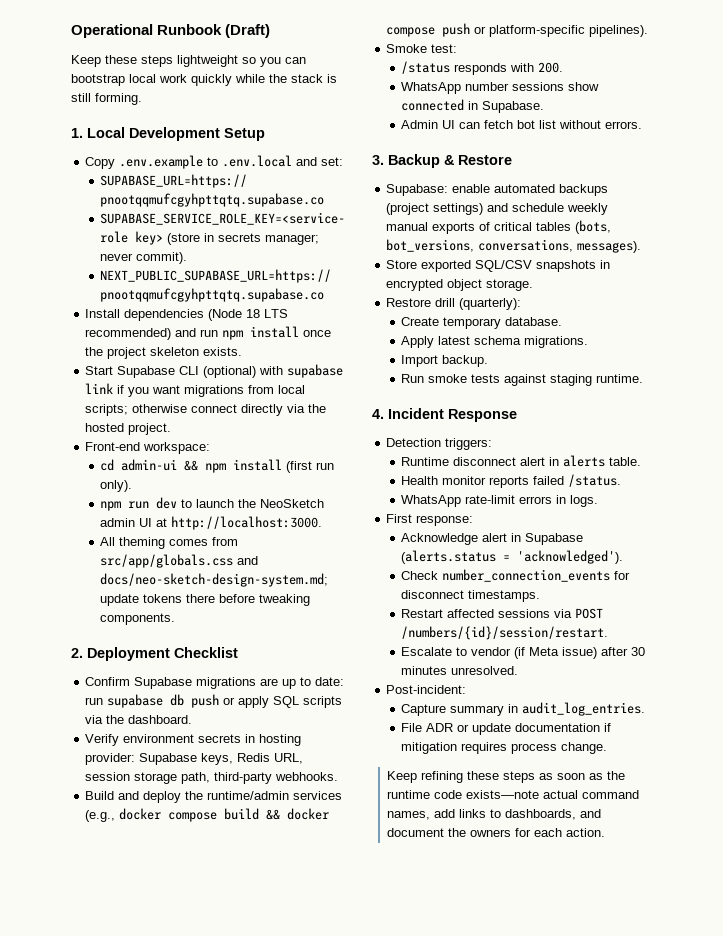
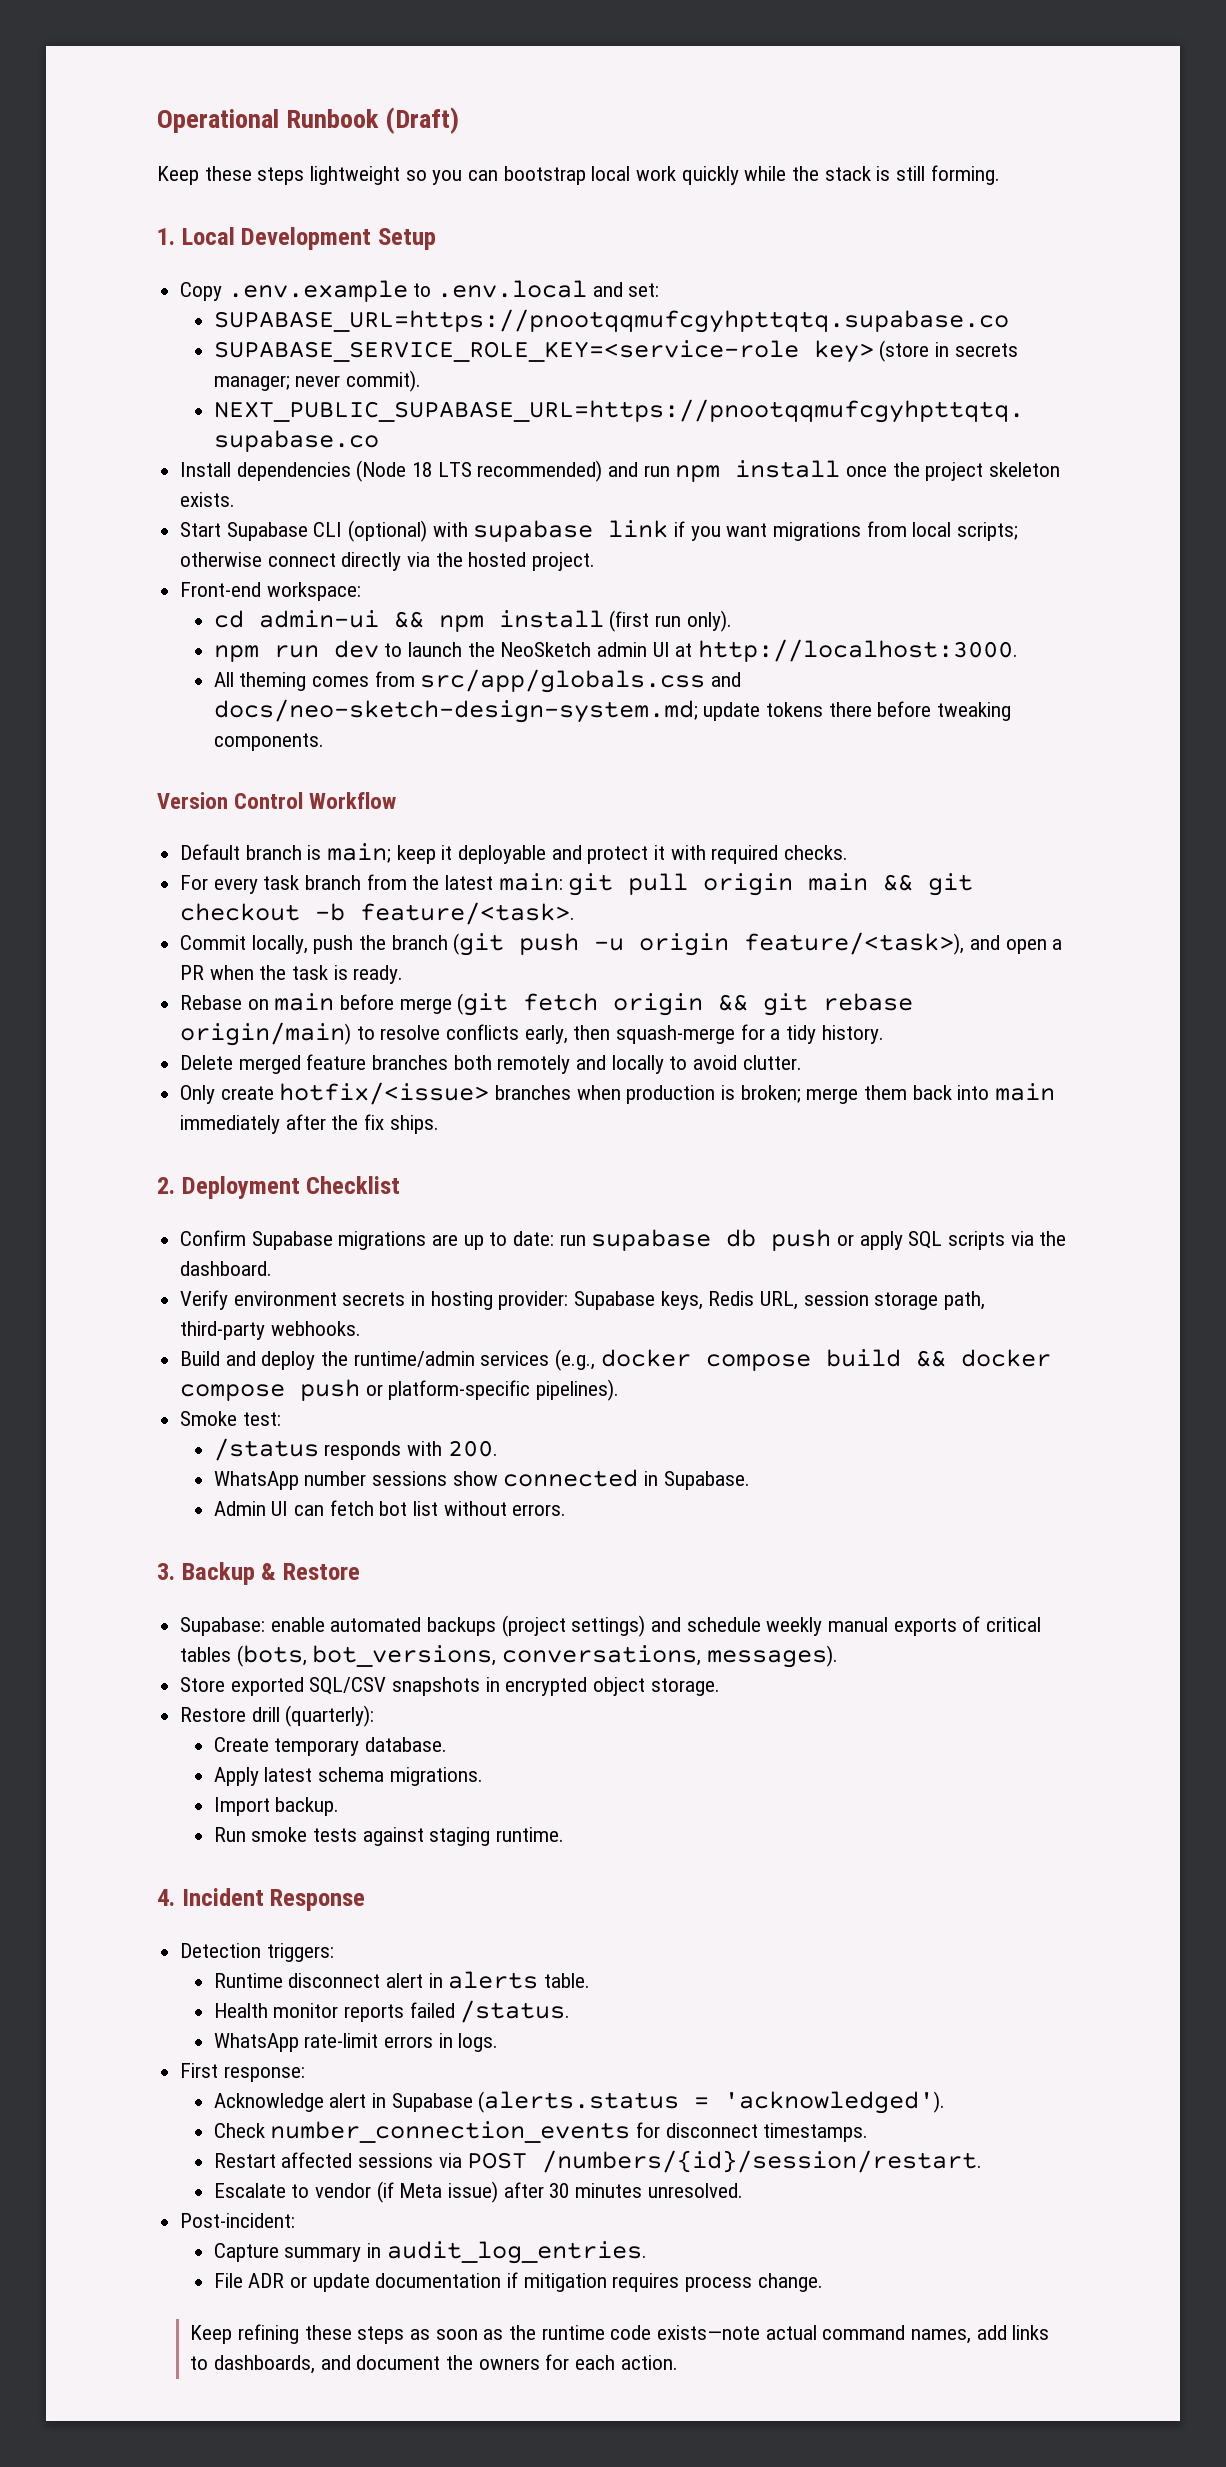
+ Version Control Workflow
+ Default branch is main; keep it deployable and protect it with required checks.
+ For every task branch from the latest main: git pull origin main && git checkout -b feature/<task>.
+ Commit locally, push the branch (git push -u origin feature/<task>), and open a PR when the task is ready.
+ Rebase on main before merge (git fetch origin && git rebase origin/main) to resolve conflicts early, then squash-merge for a tidy history.
+ Delete merged feature branches both remotely and locally to avoid clutter.
+ Only create hotfix/<issue> branches when production is broken; merge them back into main immediately after the fix ships.

